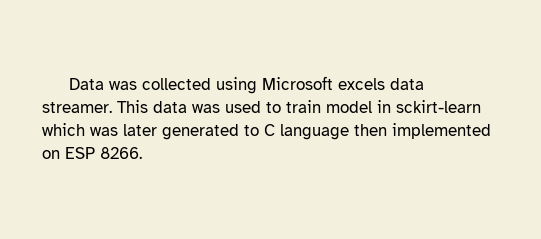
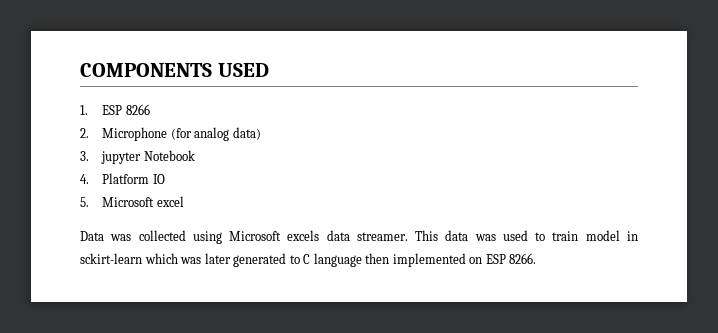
+ COMPONENTS USED
+ 1. ESP 8266
+ 2. Microphone (for analog data)
+ 3. jupyter Notebook
+ 4. Platform IO
+ 5. Microsoft excel

